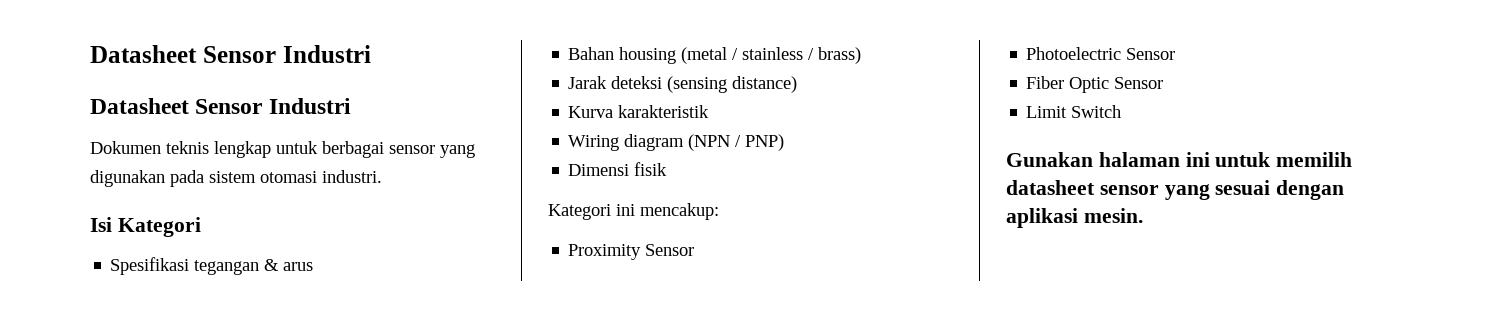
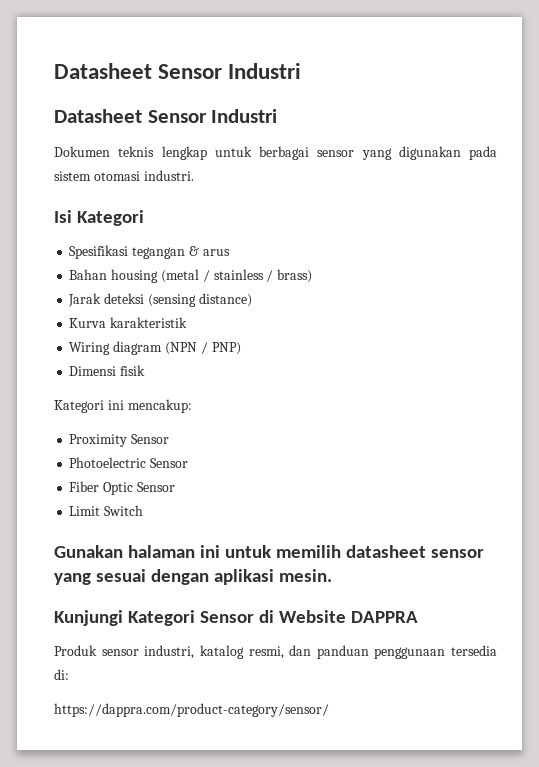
+ Kunjungi Kategori Sensor di Website DAPPRA
+ Produk sensor industri, katalog resmi, dan panduan penggunaan tersedia di:
+ https://dappra.com/product-category/sensor/

